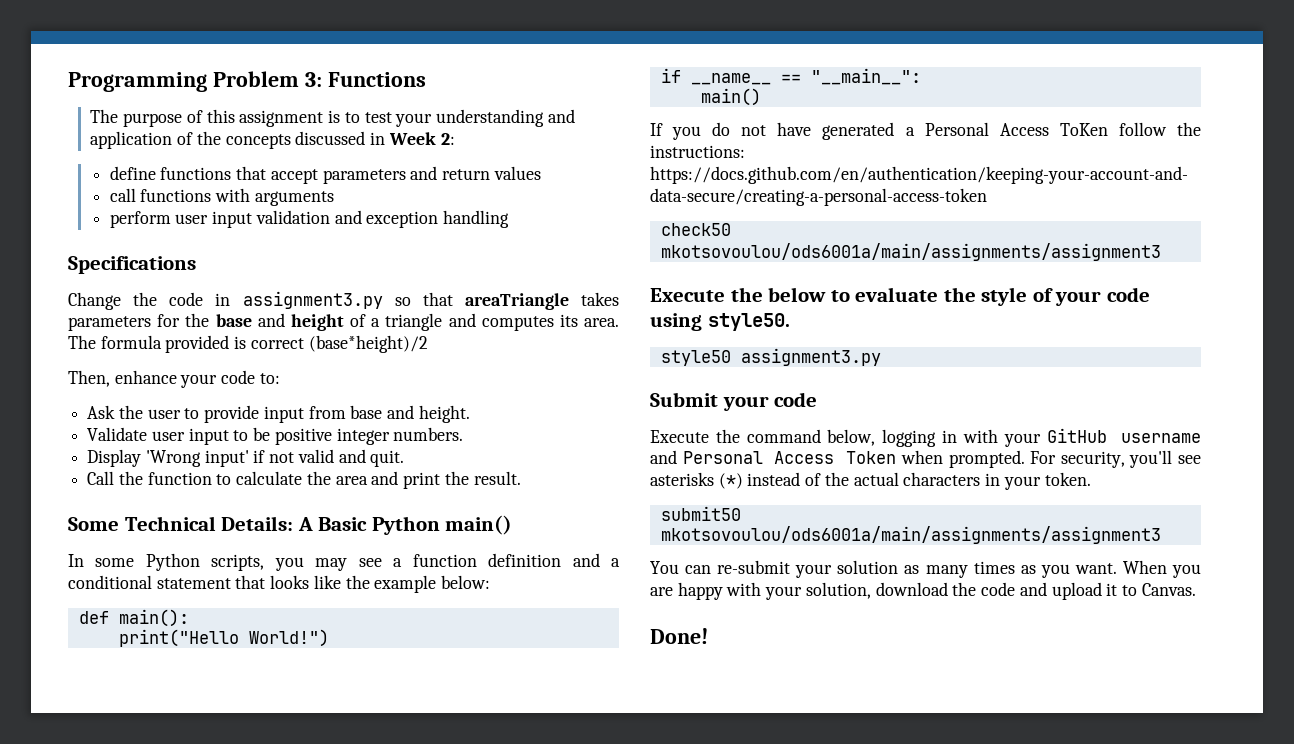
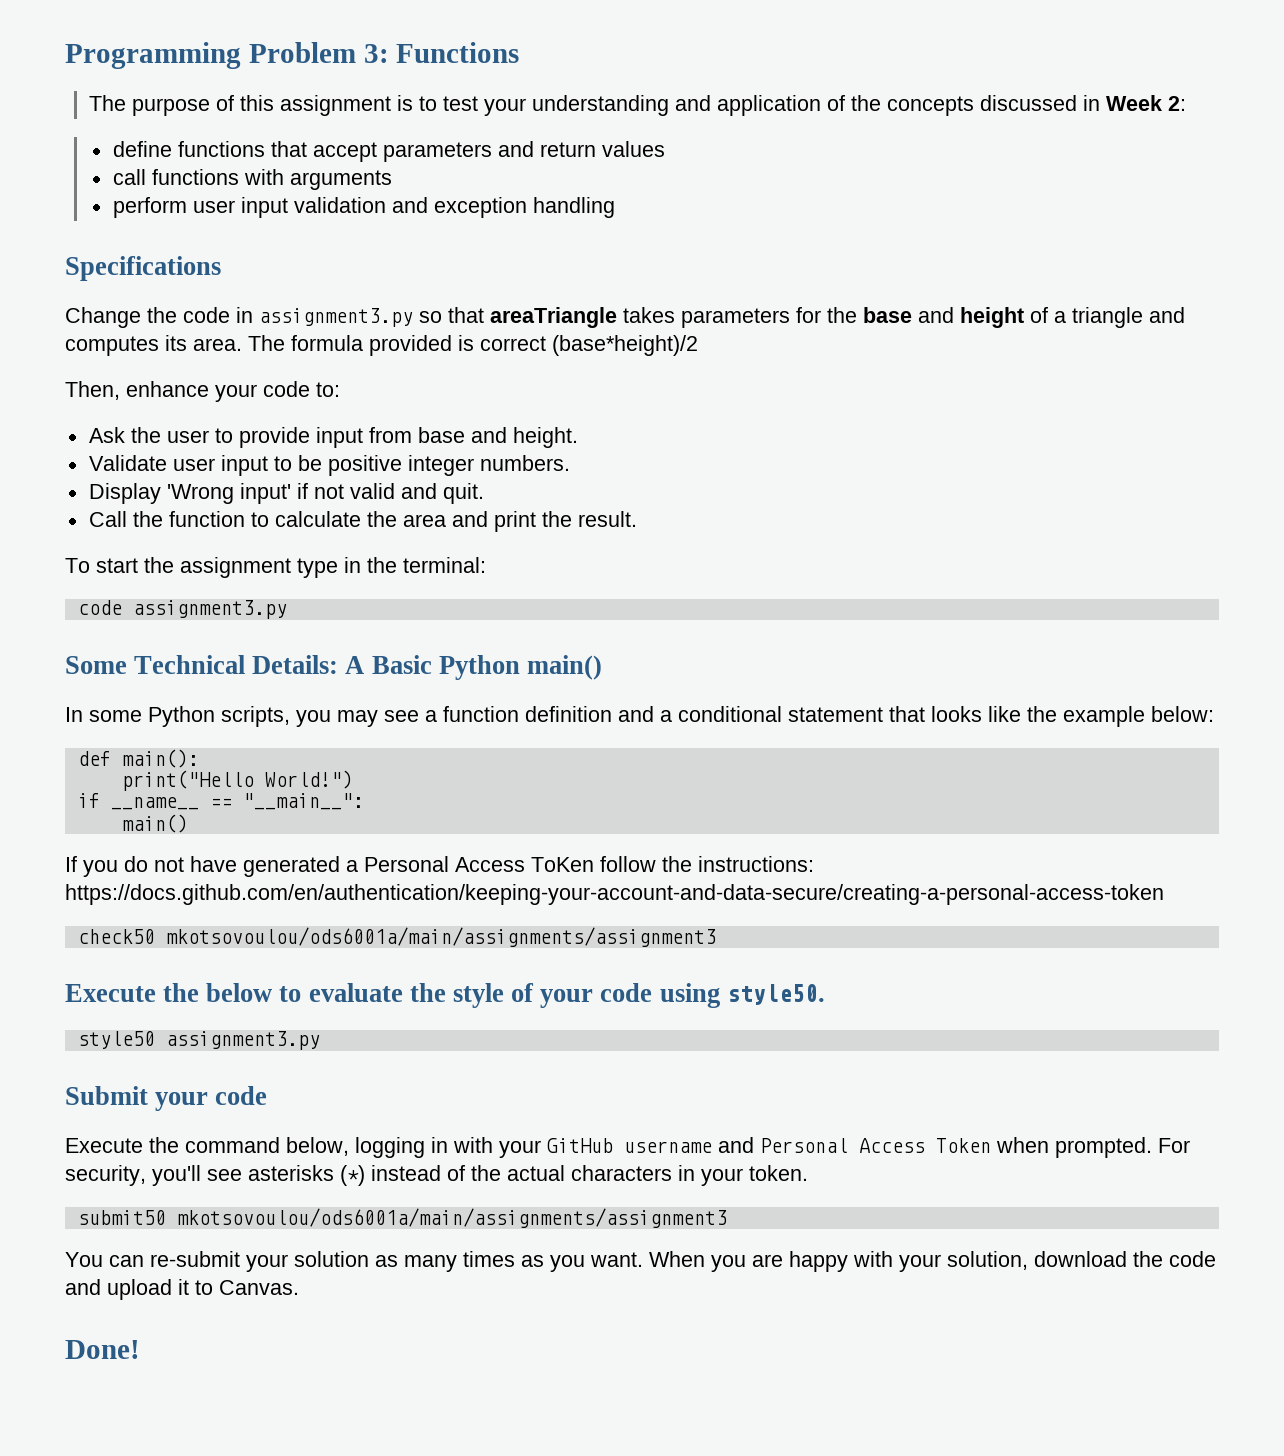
+ To start the assignment type in the terminal:
+ code assignment3.py

